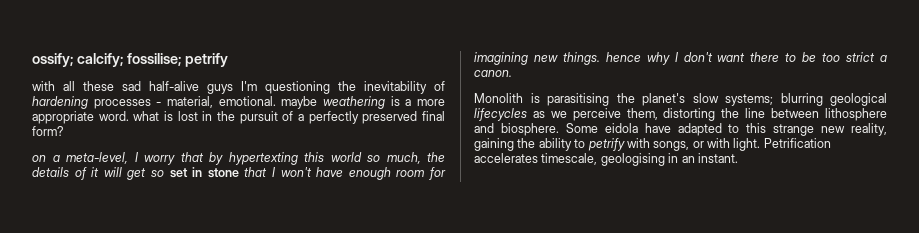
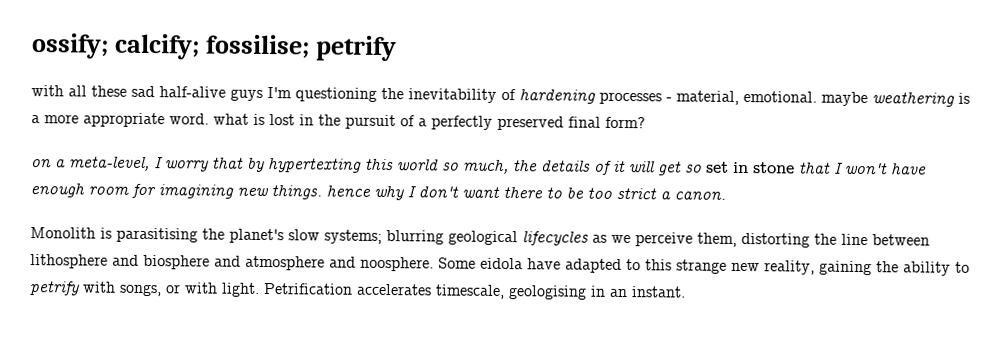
- Monolith is parasitising the planet's slow systems; blurring geological lifecycles as we perceive them, distorting the line between lithosphere and biosphere.
+ Monolith is parasitising the planet's slow systems; blurring geological lifecycles as we perceive them, distorting the line between lithosphere and biosphere and atmosphere and noosphere.

